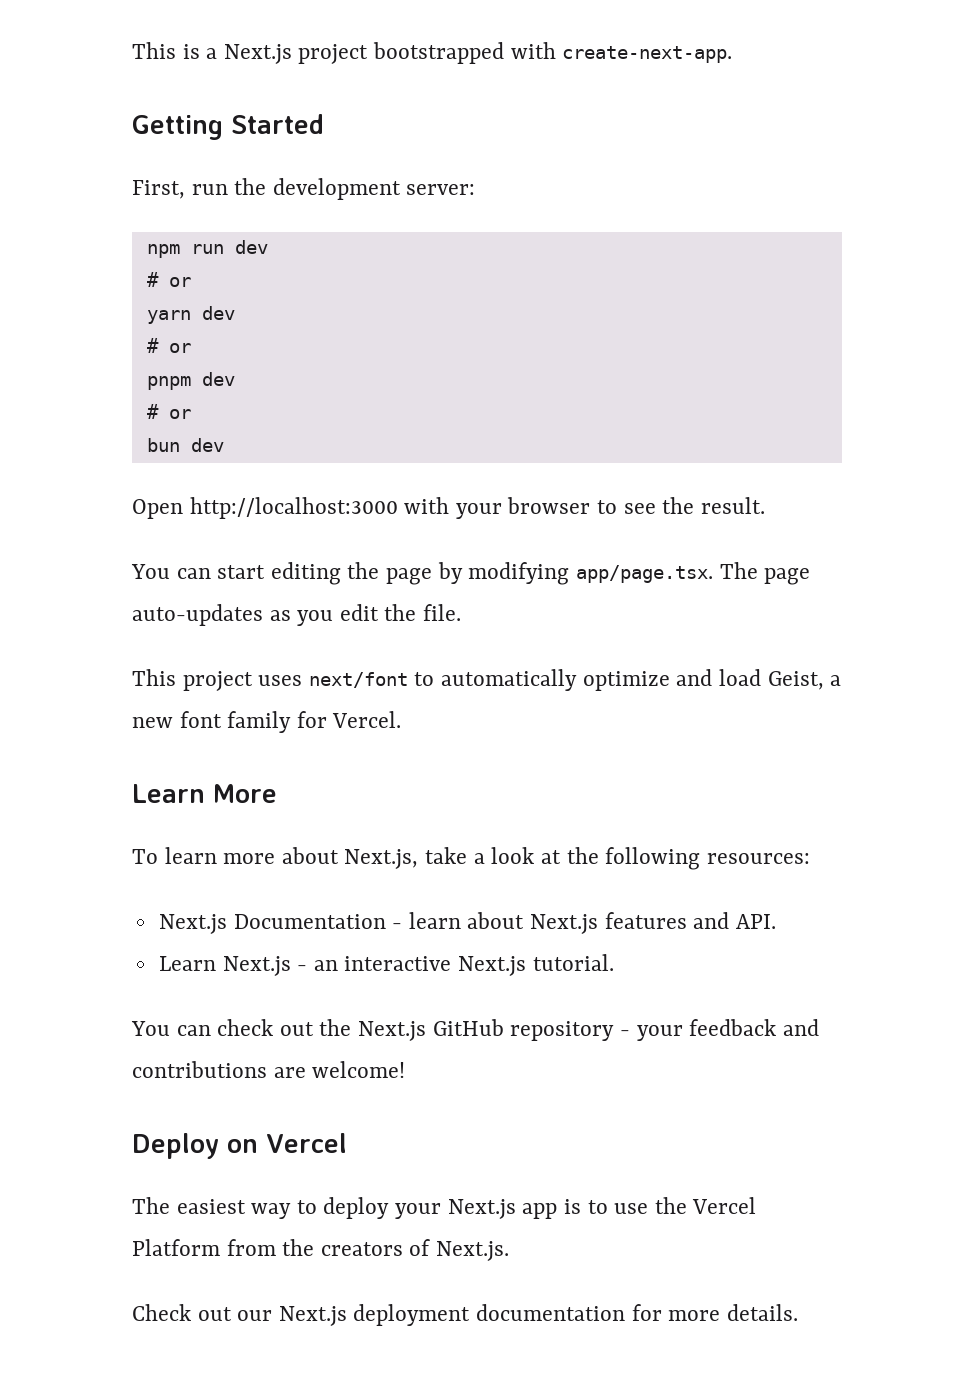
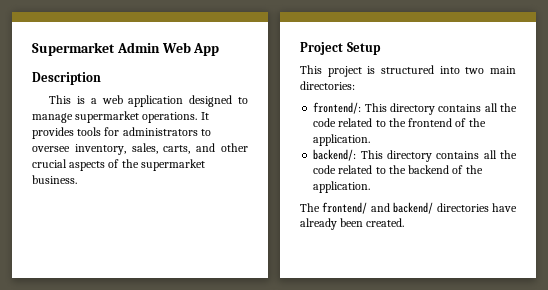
- This is a Next.js project bootstrapped with create-next-app.
- Getting Started
- First, run the development server:
- npm run dev
- # or
- yarn dev
- # or
- pnpm dev
- # or
- bun dev
- Open http://localhost:3000 with your browser to see the result.
- You can start editing the page by modifying app/page.tsx. The page auto-updates as you edit the file.
- This project uses next/font to automatically optimize and load Geist, a new font family for Vercel.
- Learn More
- To learn more about Next.js, take a look at the following resources:
- Next.js Documentation - learn about Next.js features and API.
- Learn Next.js - an interactive Next.js tutorial.
- You can check out the Next.js GitHub repository - your feedback and contributions are welcome!
- Deploy on Vercel
- The easiest way to deploy your Next.js app is to use the Vercel Platform from the creators of Next.js.
- Check out our Next.js deployment documentation for more details.
+ Supermarket Admin Web App
+ Description
+ This is a web application designed to manage supermarket operations. It provides tools for administrators to oversee inventory, sales, carts, and other crucial aspects of the supermarket business.
+ Project Setup
+ This project is structured into two main directories:
+ frontend/: This directory contains all the code related to the frontend of the application.
+ backend/: This directory contains all the code related to the backend of the application.
+ The frontend/ and backend/ directories have already been created.

